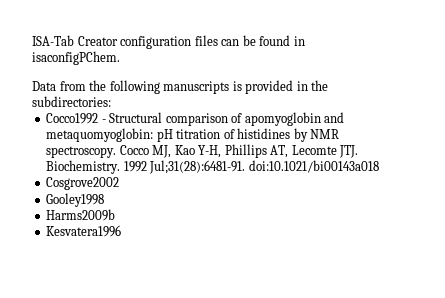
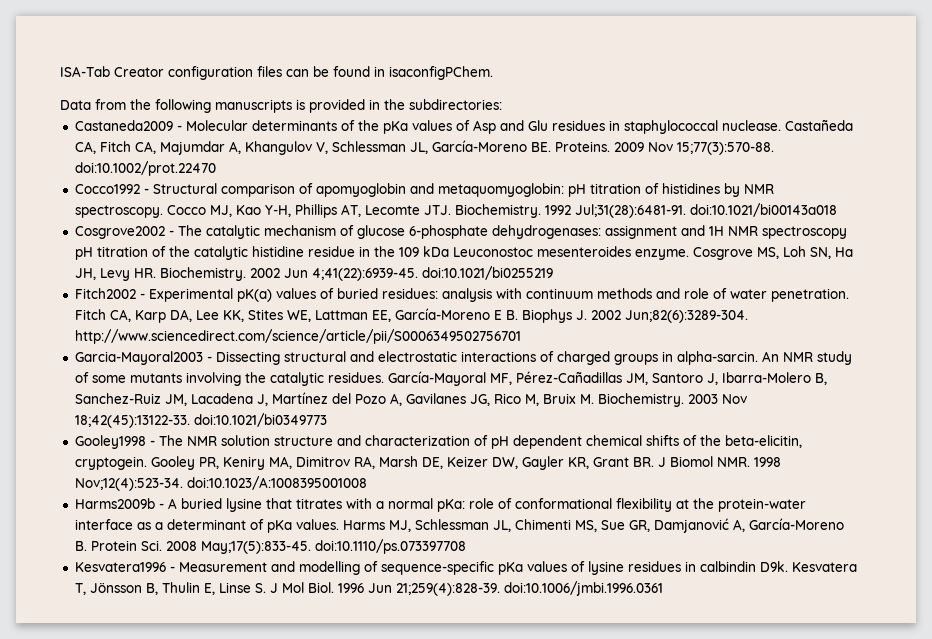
+ Castaneda2009 - Molecular determinants of the pKa values of Asp and Glu residues in staphylococcal nuclease. Castañeda CA, Fitch CA, Majumdar A, Khangulov V, Schlessman JL, García-Moreno BE. Proteins. 2009 Nov 15;77(3):570-88. doi:10.1002/prot.22470
- Cosgrove2002
- Gooley1998
- Harms2009b
- Kesvatera1996
+ Cosgrove2002 - The catalytic mechanism of glucose 6-phosphate dehydrogenases: assignment and 1H NMR spectroscopy pH titration of the catalytic histidine residue in the 109 kDa Leuconostoc mesenteroides enzyme. Cosgrove MS, Loh SN, Ha JH, Levy HR. Biochemistry. 2002 Jun 4;41(22):6939-45. doi:10.1021/bi0255219
+ Fitch2002 - Experimental pK(a) values of buried residues: analysis with continuum methods and role of water penetration. Fitch CA, Karp DA, Lee KK, Stites WE, Lattman EE, García-Moreno E B. Biophys J. 2002 Jun;82(6):3289-304. http://www.sciencedirect.com/science/article/pii/S0006349502756701
+ Garcia-Mayoral2003 - Dissecting structural and electrostatic interactions of charged groups in alpha-sarcin. An NMR study of some mutants involving the catalytic residues. García-Mayoral MF, Pérez-Cañadillas JM, Santoro J, Ibarra-Molero B, Sanchez-Ruiz JM, Lacadena J, Martínez del Pozo A, Gavilanes JG, Rico M, Bruix M. Biochemistry. 2003 Nov 18;42(45):13122-33. doi:10.1021/bi0349773
+ Gooley1998 - The NMR solution structure and characterization of pH dependent chemical shifts of the beta-elicitin, cryptogein. Gooley PR, Keniry MA, Dimitrov RA, Marsh DE, Keizer DW, Gayler KR, Grant BR. J Biomol NMR. 1998 Nov;12(4):523-34. doi:10.1023/A:1008395001008
+ Harms2009b - A buried lysine that titrates with a normal pKa: role of conformational flexibility at the protein-water interface as a determinant of pKa values. Harms MJ, Schlessman JL, Chimenti MS, Sue GR, Damjanović A, García-Moreno B. Protein Sci. 2008 May;17(5):833-45. doi:10.1110/ps.073397708
+ Kesvatera1996 - Measurement and modelling of sequence-specific pKa values of lysine residues in calbindin D9k. Kesvatera T, Jönsson B, Thulin E, Linse S. J Mol Biol. 1996 Jun 21;259(4):828-39. doi:10.1006/jmbi.1996.0361

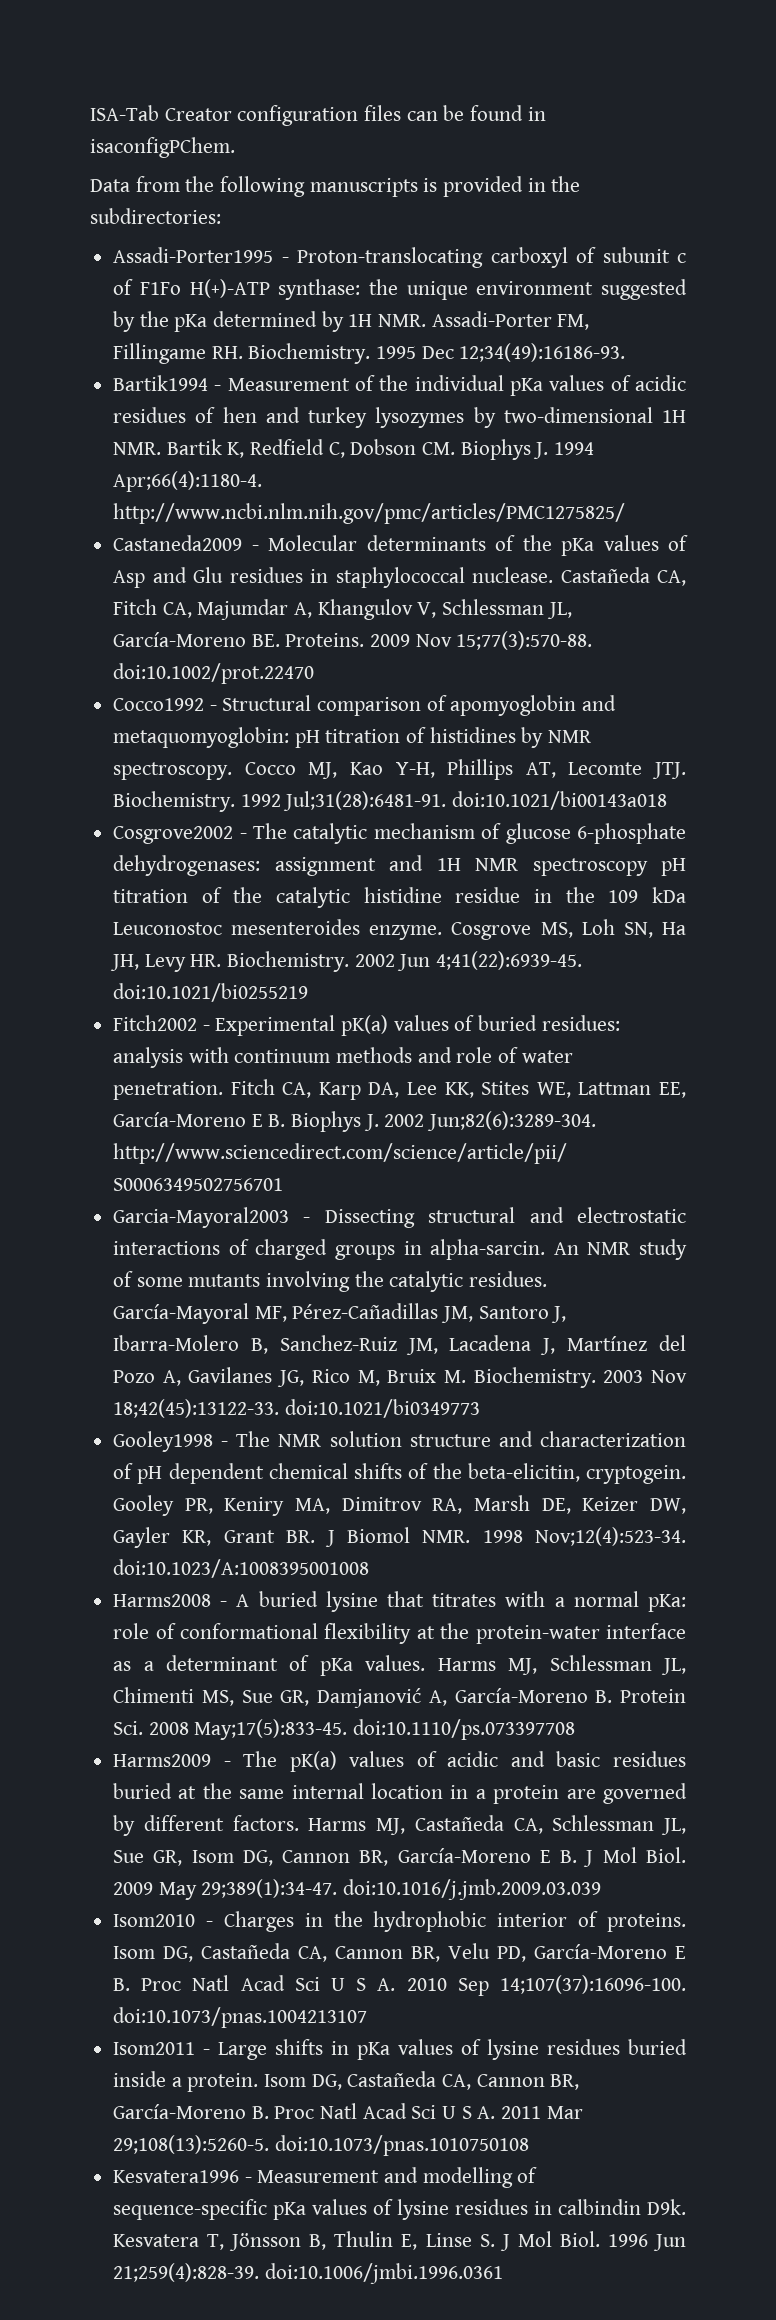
+ Assadi-Porter1995 - Proton-translocating carboxyl of subunit c of F1Fo H(+)-ATP synthase: the unique environment suggested by the pKa determined by 1H NMR. Assadi-Porter FM, Fillingame RH. Biochemistry. 1995 Dec 12;34(49):16186-93.
+ Bartik1994 - Measurement of the individual pKa values of acidic residues of hen and turkey lysozymes by two-dimensional 1H NMR. Bartik K, Redfield C, Dobson CM. Biophys J. 1994 Apr;66(4):1180-4. http://www.ncbi.nlm.nih.gov/pmc/articles/PMC1275825/
- Harms2009b - A buried lysine that titrates with a normal pKa: role of conformational flexibility at the protein-water interface as a determinant of pKa values.
+ Harms2008 - A buried lysine that titrates with a normal pKa: role of conformational flexibility at the protein-water interface as a determinant of pKa values.
+ Harms2009 - The pK(a) values of acidic and basic residues buried at the same internal location in a protein are governed by different factors. Harms MJ, Castañeda CA, Schlessman JL, Sue GR, Isom DG, Cannon BR, García-Moreno E B. J Mol Biol. 2009 May 29;389(1):34-47. doi:10.1016/j.jmb.2009.03.039
+ Isom2010 - Charges in the hydrophobic interior of proteins. Isom DG, Castañeda CA, Cannon BR, Velu PD, García-Moreno E B. Proc Natl Acad Sci U S A. 2010 Sep 14;107(37):16096-100. doi:10.1073/pnas.1004213107
+ Isom2011 - Large shifts in pKa values of lysine residues buried inside a protein. Isom DG, Castañeda CA, Cannon BR, García-Moreno B. Proc Natl Acad Sci U S A. 2011 Mar 29;108(13):5260-5. doi:10.1073/pnas.1010750108

